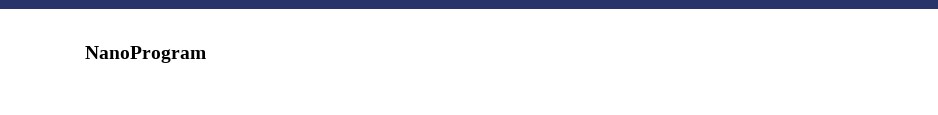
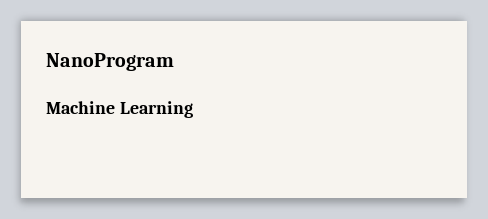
+ Machine Learning

